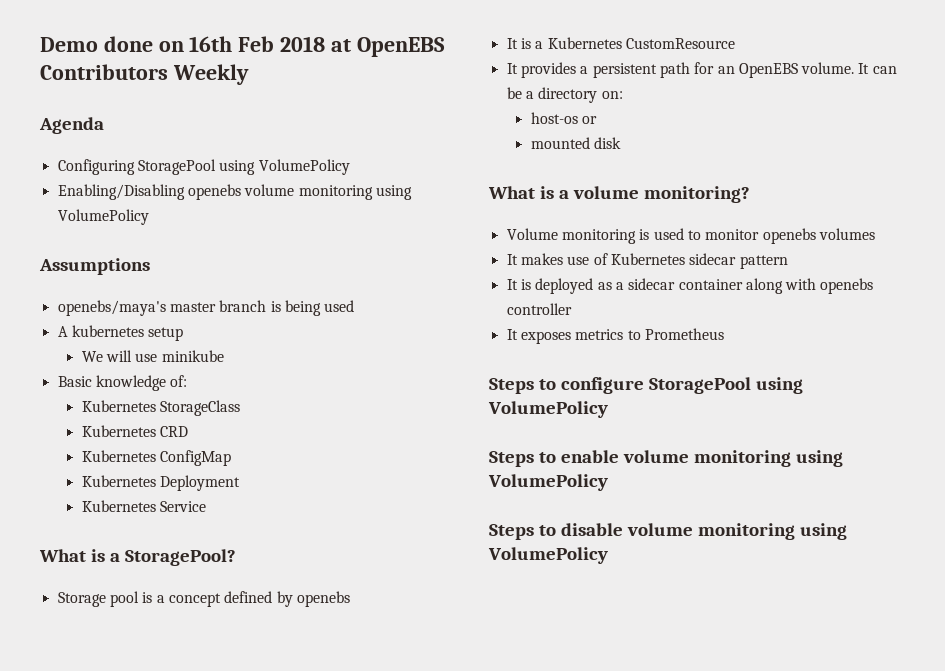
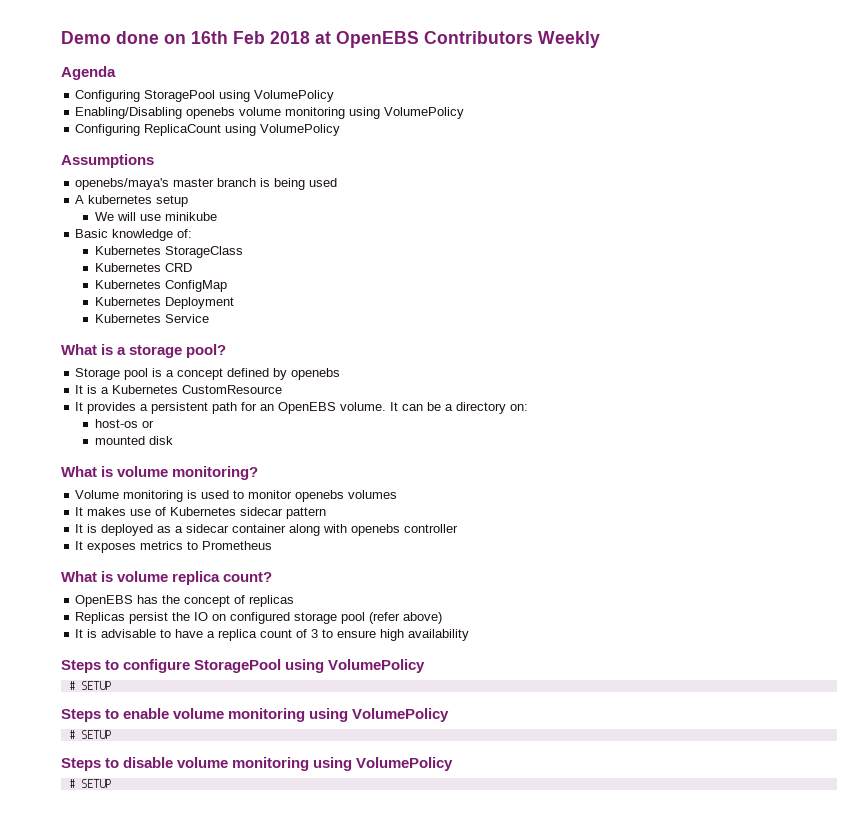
+ Configuring ReplicaCount using VolumePolicy
- What is a StoragePool?
+ What is a storage pool?
- What is a volume monitoring?
+ What is volume monitoring?
+ What is volume replica count?
+ OpenEBS has the concept of replicas
+ Replicas persist the IO on configured storage pool (refer above)
+ It is advisable to have a replica count of 3 to ensure high availability
  Steps to configure StoragePool using VolumePolicy
+ # SETUP
  Steps to enable volume monitoring using VolumePolicy
+ # SETUP
  Steps to disable volume monitoring using VolumePolicy
+ # SETUP

